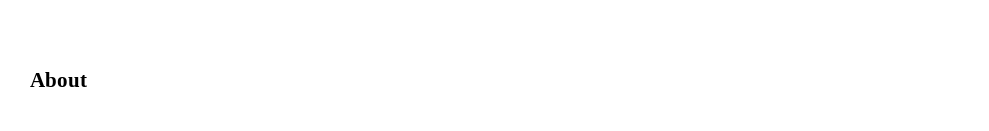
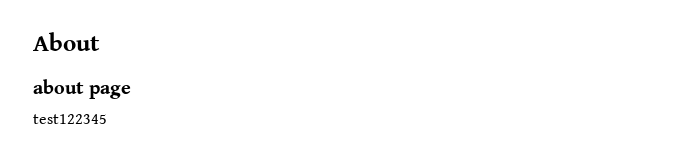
+ about page
+ test122345

